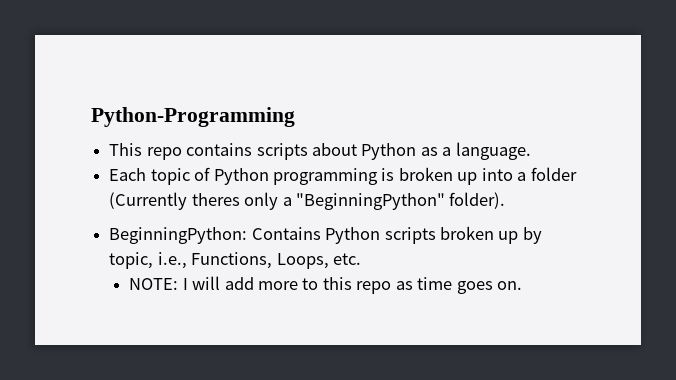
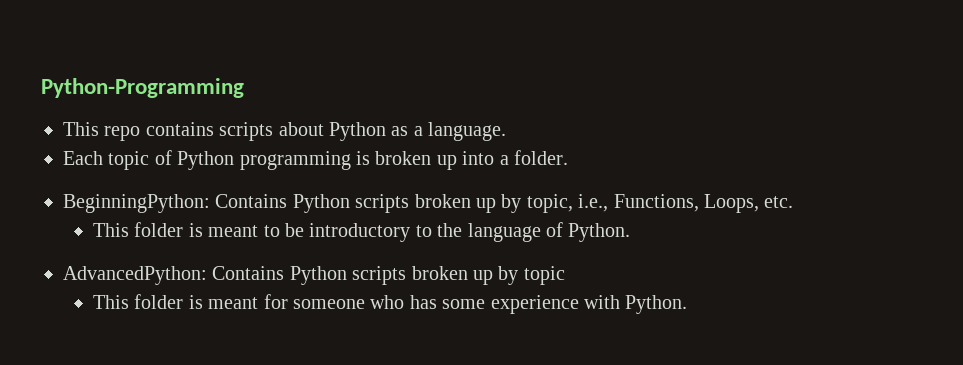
- Each topic of Python programming is broken up into a folder (Currently theres only a "BeginningPython" folder).
+ Each topic of Python programming is broken up into a folder.
- NOTE: I will add more to this repo as time goes on.
+ This folder is meant to be introductory to the language of Python.
+ AdvancedPython: Contains Python scripts broken up by topic
+ This folder is meant for someone who has some experience with Python.

